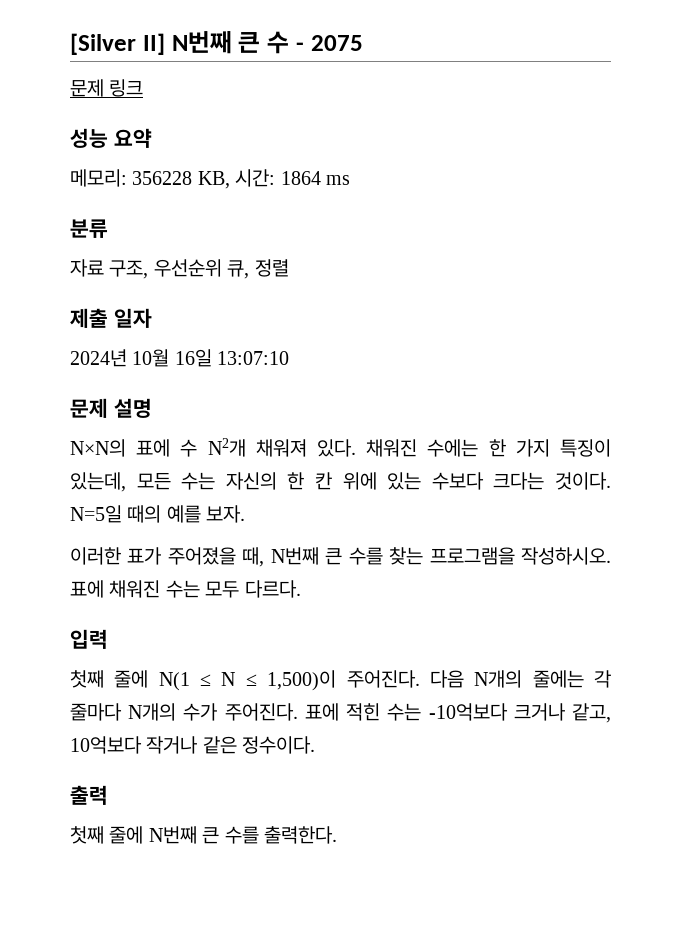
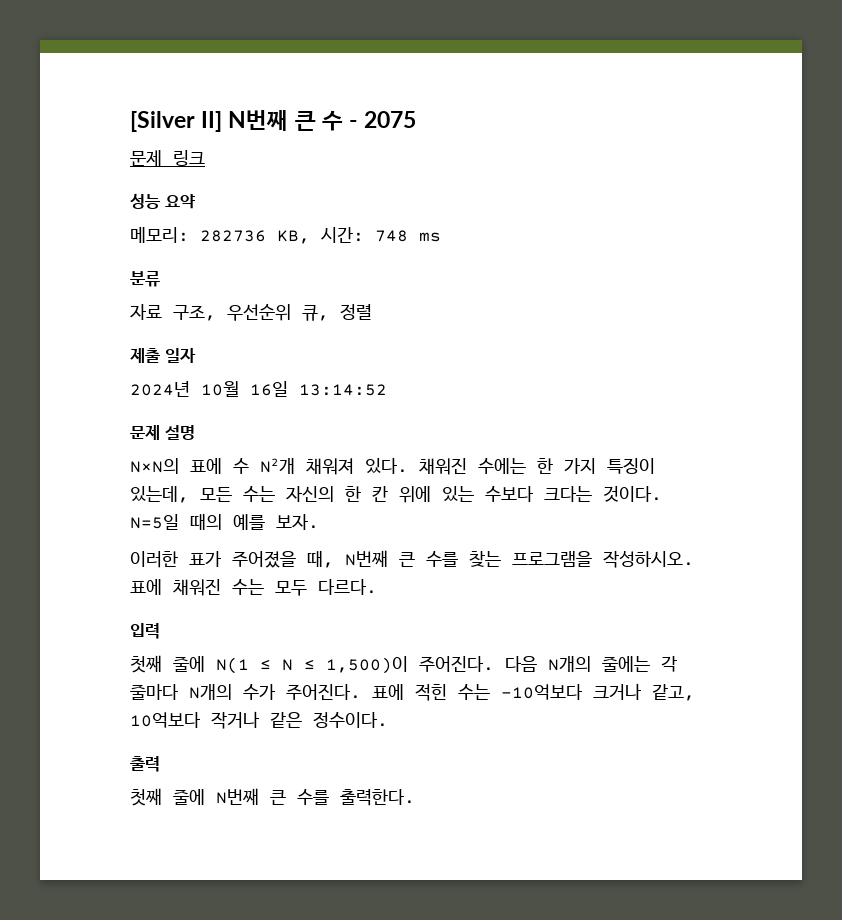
- 메모리: 356228 KB, 시간: 1864 ms
+ 메모리: 282736 KB, 시간: 748 ms
- 2024년 10월 16일 13:07:10
+ 2024년 10월 16일 13:14:52

